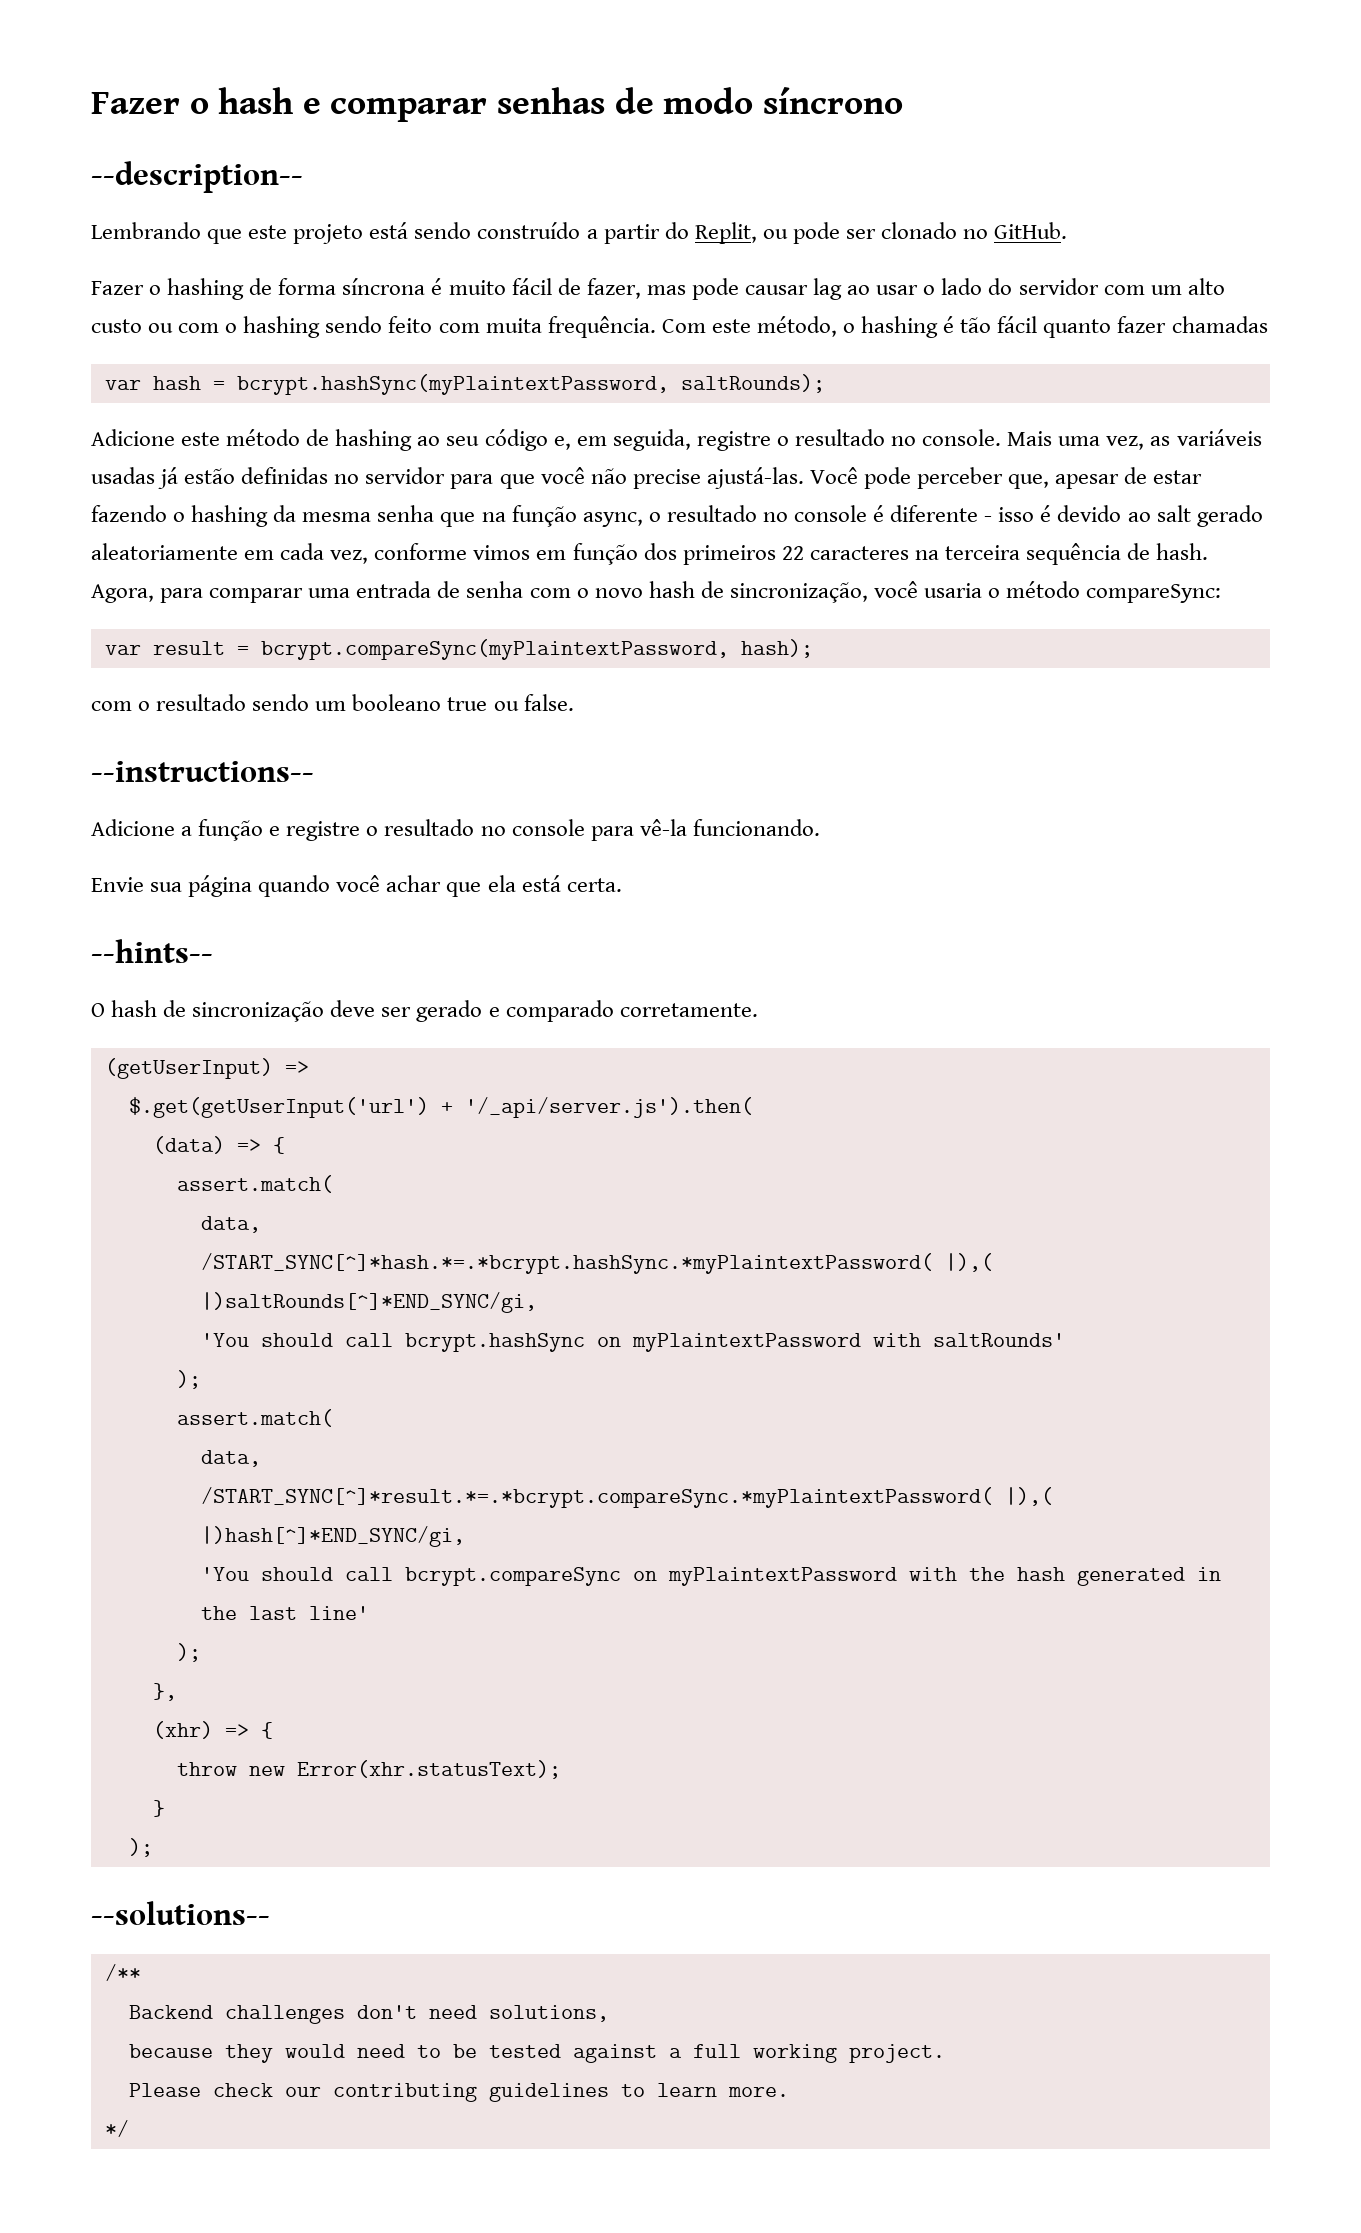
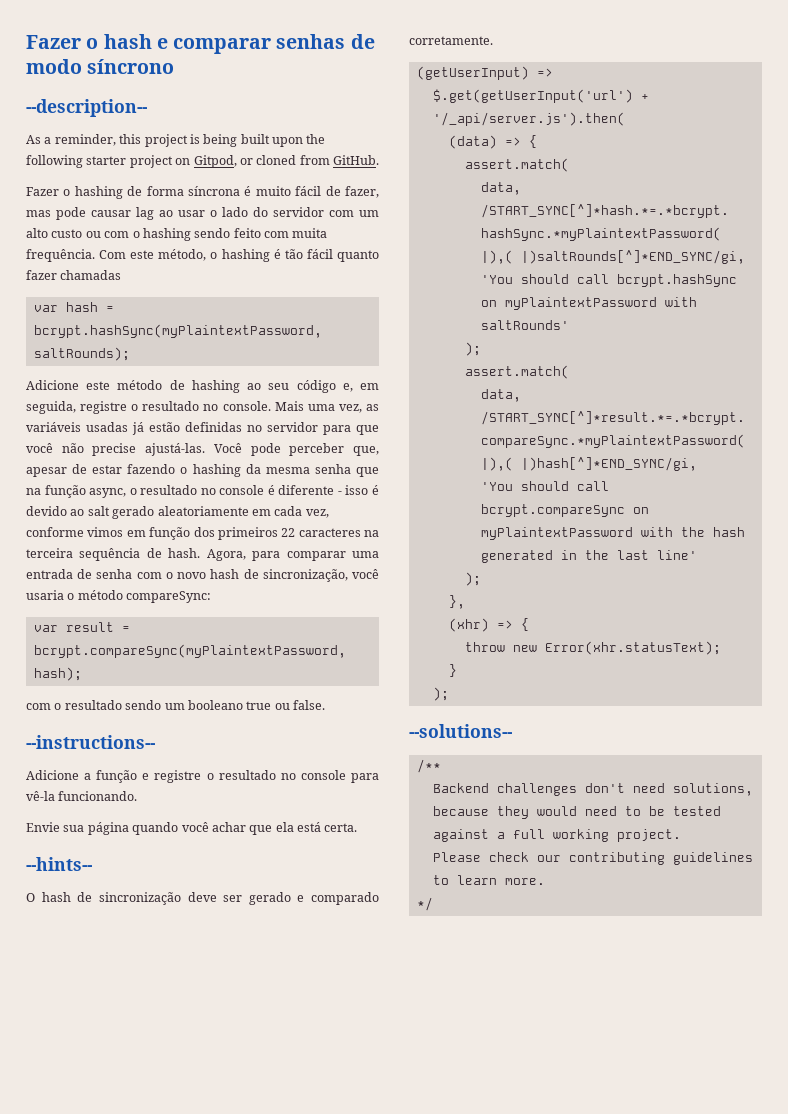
- Lembrando que este projeto está sendo construído a partir do Replit, ou pode ser clonado no GitHub.
+ As a reminder, this project is being built upon the following starter project on Gitpod, or cloned from GitHub.

